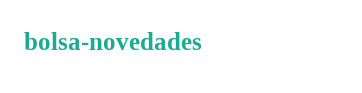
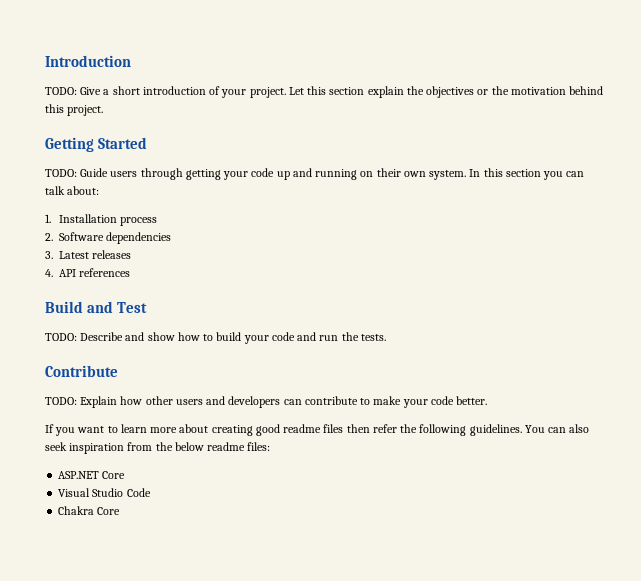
- bolsa-novedades
+ Introduction
+ TODO: Give a short introduction of your project. Let this section explain the objectives or the motivation behind this project.
+ Getting Started
+ TODO: Guide users through getting your code up and running on their own system. In this section you can talk about:
+ 1. Installation process
+ 2. Software dependencies
+ 3. Latest releases
+ 4. API references
+ Build and Test
+ TODO: Describe and show how to build your code and run the tests.
+ Contribute
+ TODO: Explain how other users and developers can contribute to make your code better.
+ If you want to learn more about creating good readme files then refer the following guidelines. You can also seek inspiration from the below readme files:
+ ASP.NET Core
+ Visual Studio Code
+ Chakra Core

